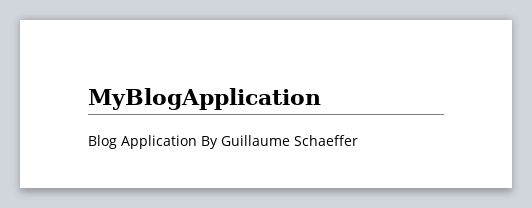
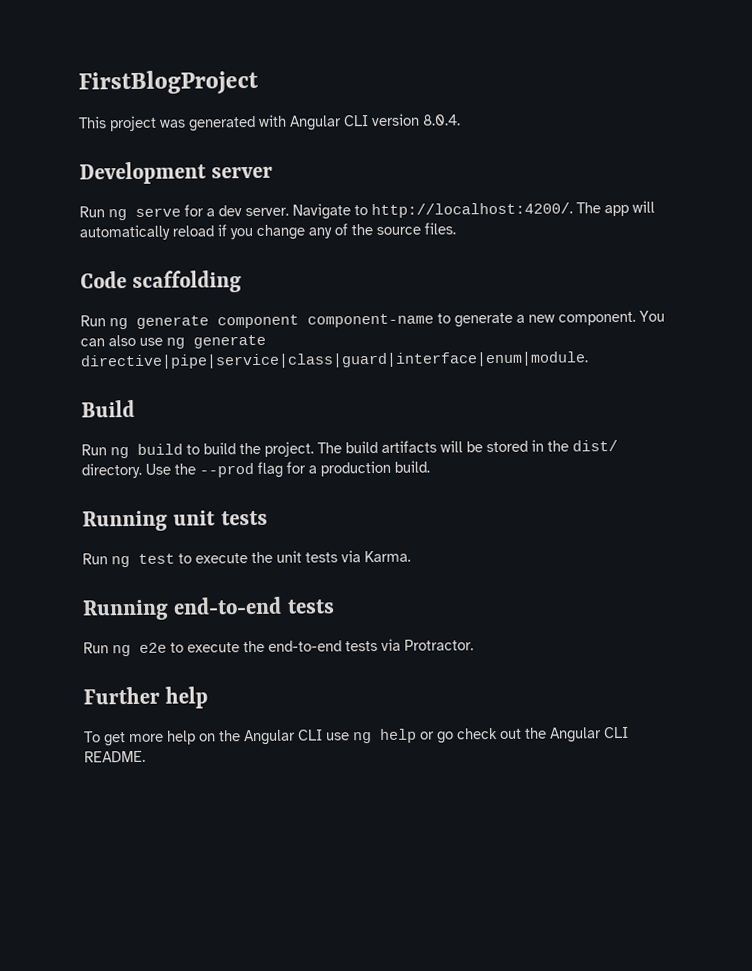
- MyBlogApplication
- Blog Application By Guillaume Schaeffer
+ FirstBlogProject
+ This project was generated with Angular CLI version 8.0.4.
+ Development server
+ Run ng serve for a dev server. Navigate to http://localhost:4200/. The app will automatically reload if you change any of the source files.
+ Code scaffolding
+ Run ng generate component component-name to generate a new component. You can also use ng generate directive|pipe|service|class|guard|interface|enum|module.
+ Build
+ Run ng build to build the project. The build artifacts will be stored in the dist/ directory. Use the --prod flag for a production build.
+ Running unit tests
+ Run ng test to execute the unit tests via Karma.
+ Running end-to-end tests
+ Run ng e2e to execute the end-to-end tests via Protractor.
+ Further help
+ To get more help on the Angular CLI use ng help or go check out the Angular CLI README.

